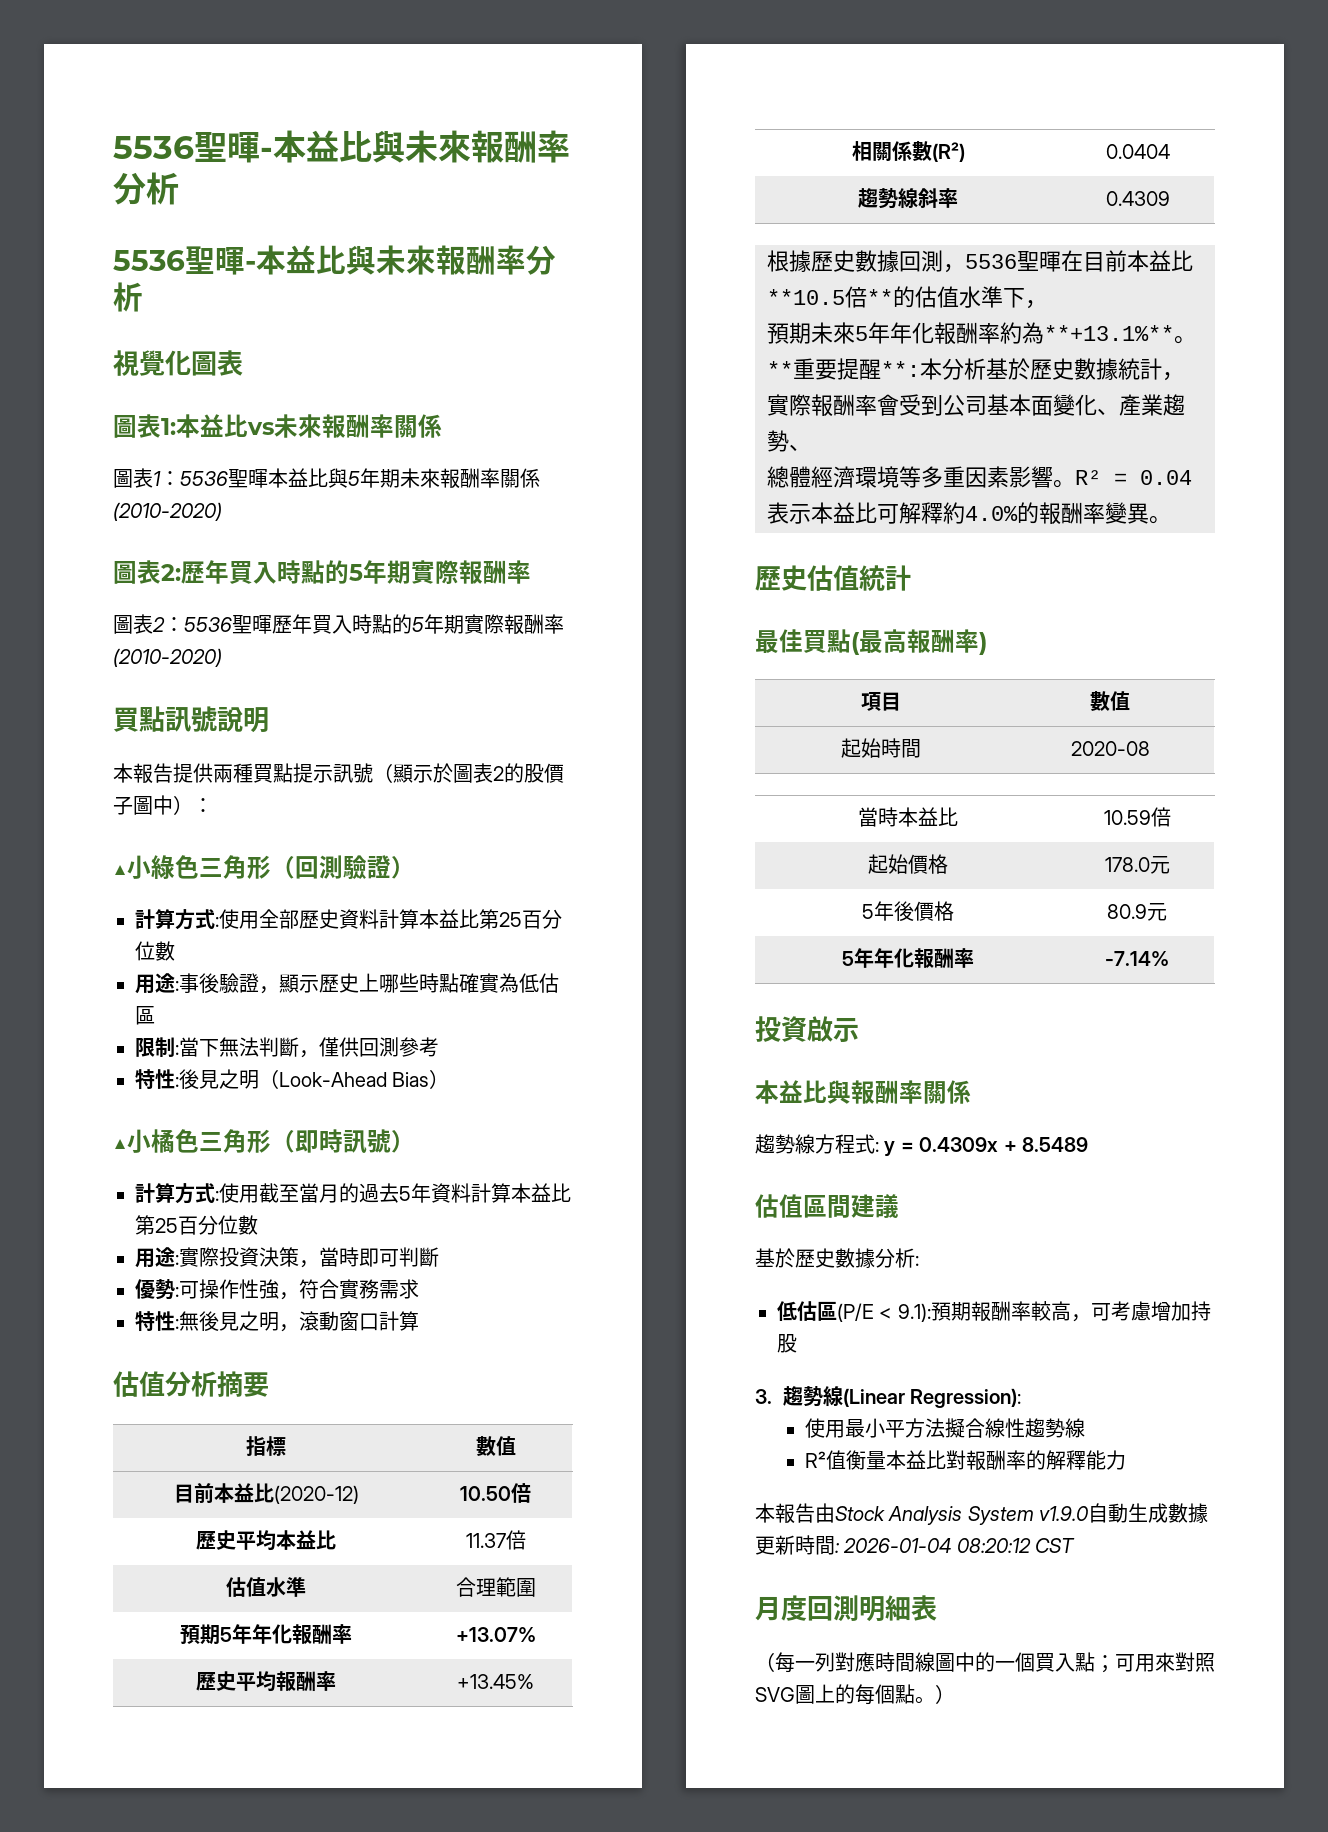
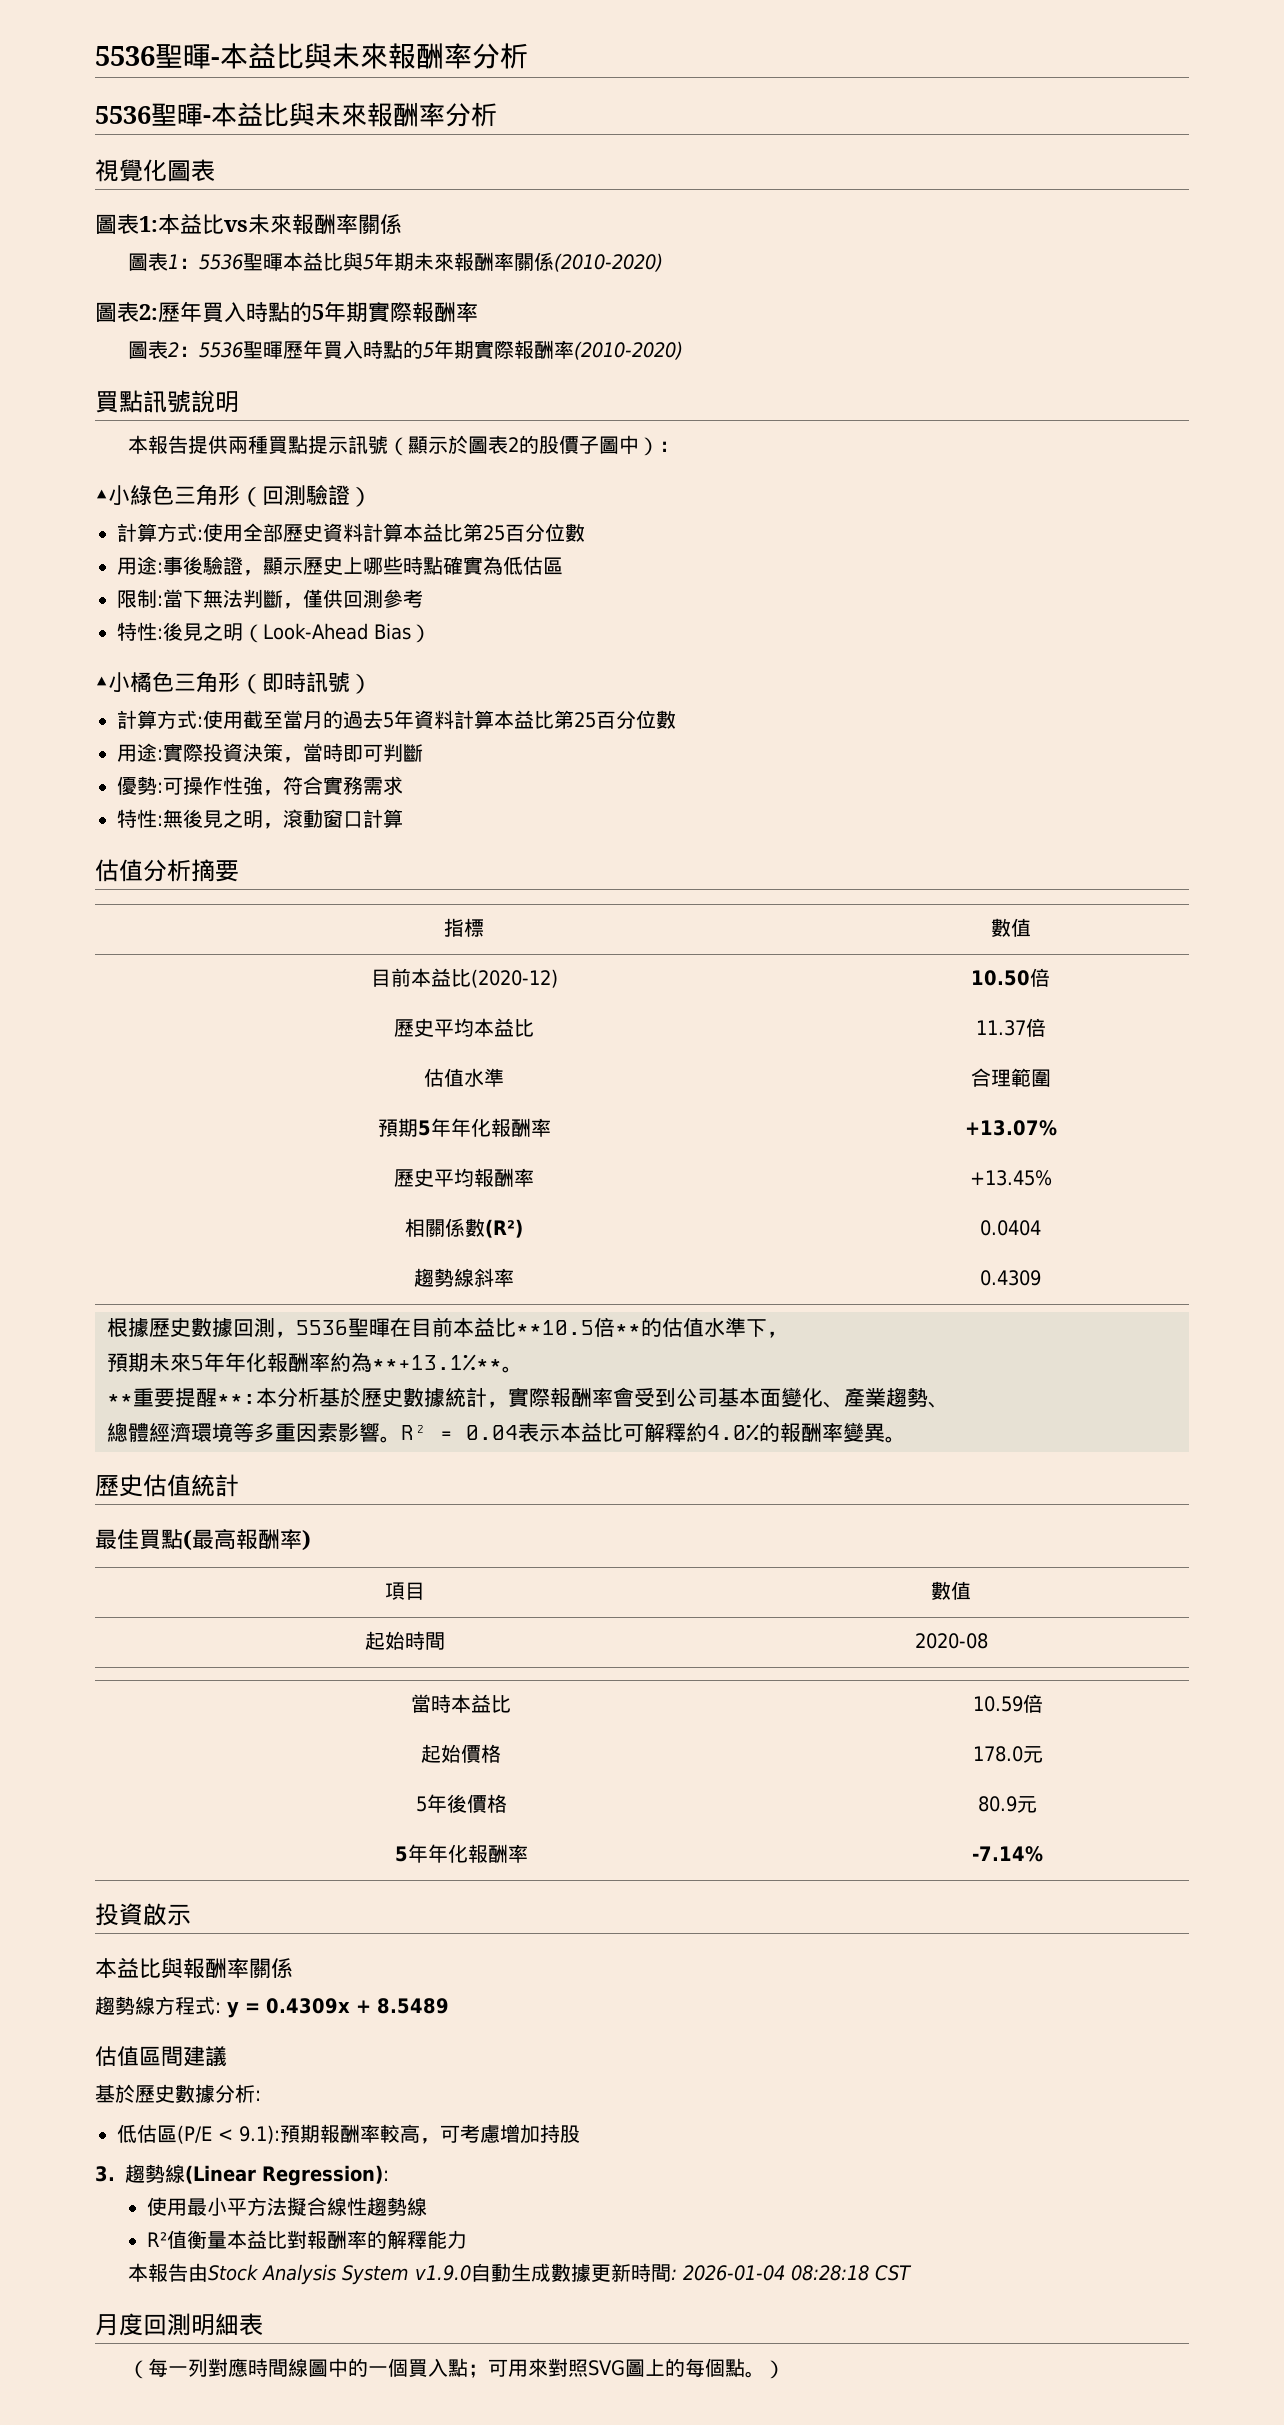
- 本報告由Stock Analysis System v1.9.0自動生成數據更新時間: 2026-01-04 08:20:12 CST
+ 本報告由Stock Analysis System v1.9.0自動生成數據更新時間: 2026-01-04 08:28:18 CST

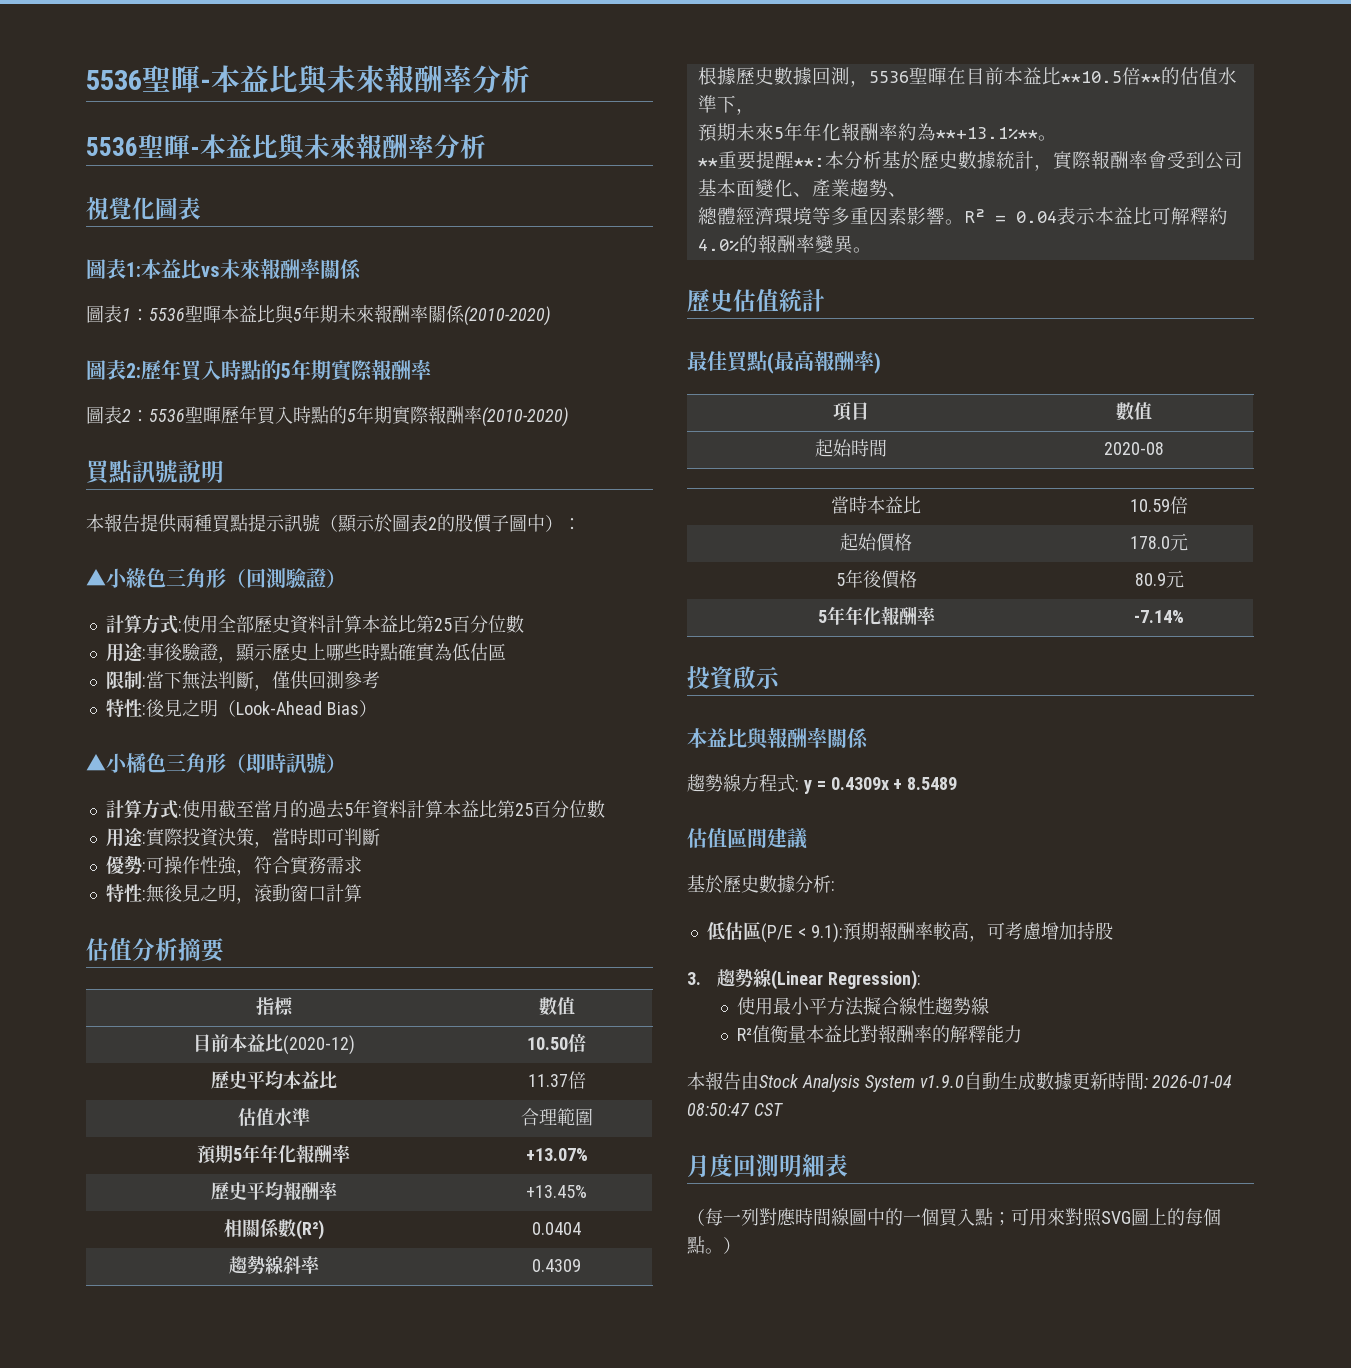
- 本報告由Stock Analysis System v1.9.0自動生成數據更新時間: 2026-01-04 08:28:18 CST
+ 本報告由Stock Analysis System v1.9.0自動生成數據更新時間: 2026-01-04 08:50:47 CST

